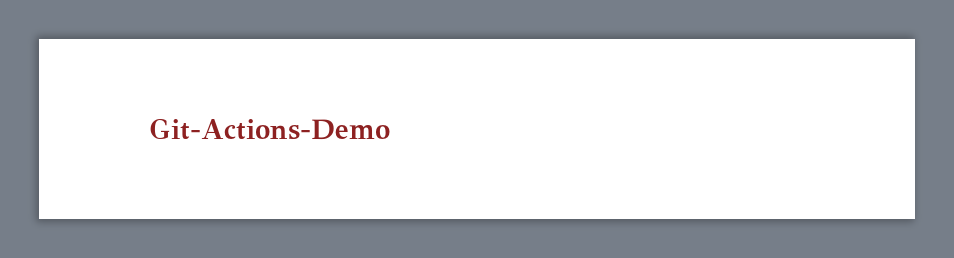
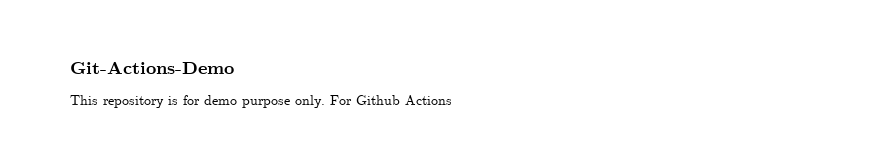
+ This repository is for demo purpose only. For Github Actions

